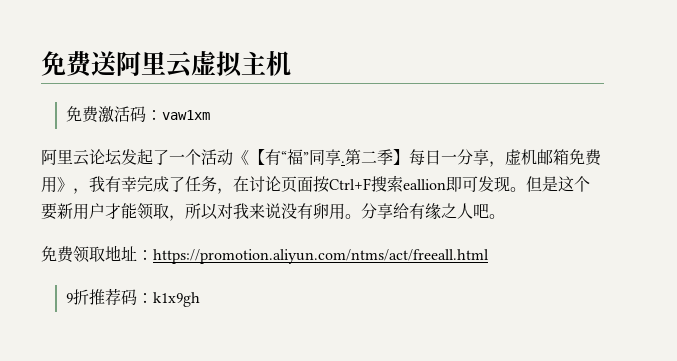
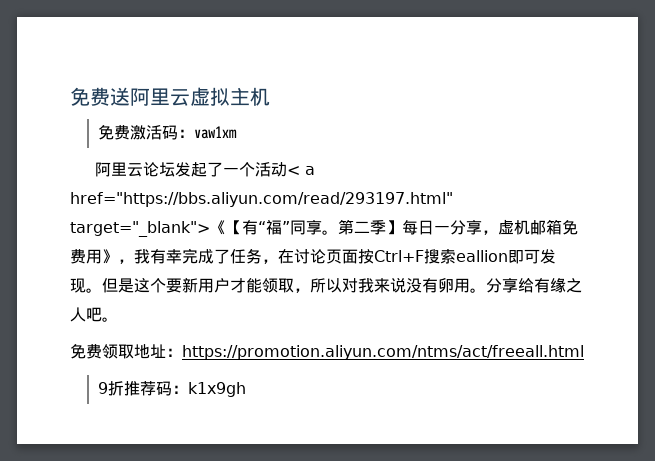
- 阿里云论坛发起了一个活动《【有“福”同享.
+ 阿里云论坛发起了一个活动< a href="https://bbs.aliyun.com/read/293197.html" target="_blank">《【有“福”同享。

